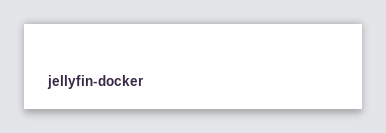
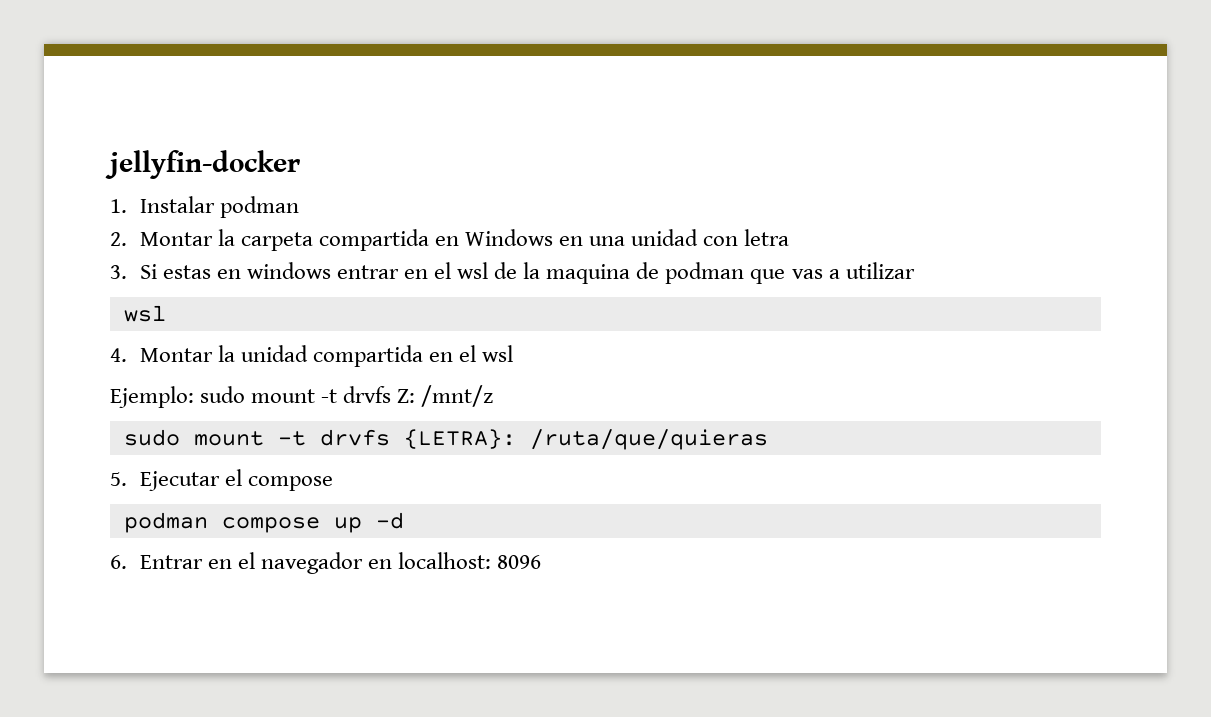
+ 1. Instalar podman
+ 2. Montar la carpeta compartida en Windows en una unidad con letra
+ 3. Si estas en windows entrar en el wsl de la maquina de podman que vas a utilizar
+ wsl
+ 4. Montar la unidad compartida en el wsl
+ Ejemplo: sudo mount -t drvfs Z: /mnt/z
+ sudo mount -t drvfs {LETRA}: /ruta/que/quieras
+ 5. Ejecutar el compose
+ podman compose up -d
+ 6. Entrar en el navegador en localhost: 8096

